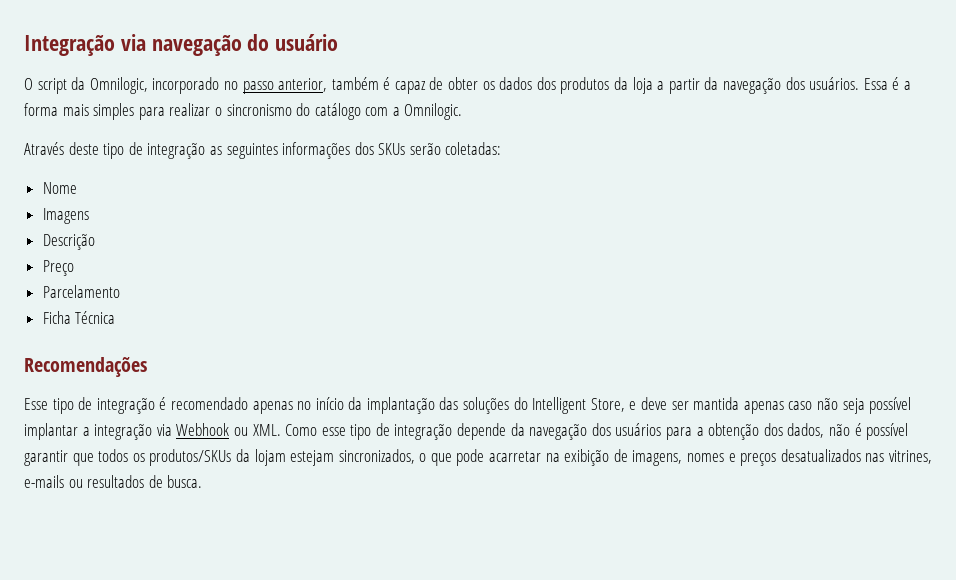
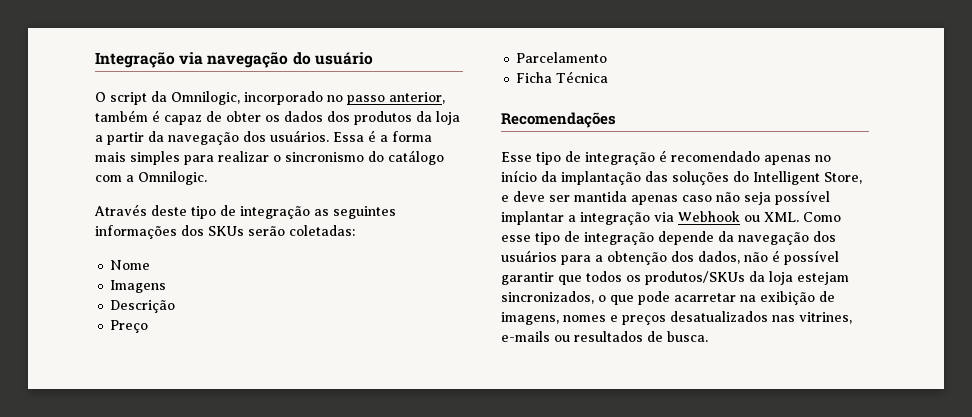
- Esse tipo de integração é recomendado apenas no início da implantação das soluções do Intelligent Store, e deve ser mantida apenas caso não seja possível implantar a integração via Webhook ou XML. Como esse tipo de integração depende da navegação dos usuários para a obtenção dos dados, não é possível garantir que todos os produtos/SKUs da lojam estejam sincronizados, o que pode acarretar na exibição de imagens, nomes e preços desatualizados nas vitrines, e-mails ou resultados de busca.
+ Esse tipo de integração é recomendado apenas no início da implantação das soluções do Intelligent Store, e deve ser mantida apenas caso não seja possível implantar a integração via Webhook ou XML. Como esse tipo de integração depende da navegação dos usuários para a obtenção dos dados, não é possível garantir que todos os produtos/SKUs da loja estejam sincronizados, o que pode acarretar na exibição de imagens, nomes e preços desatualizados nas vitrines, e-mails ou resultados de busca.

